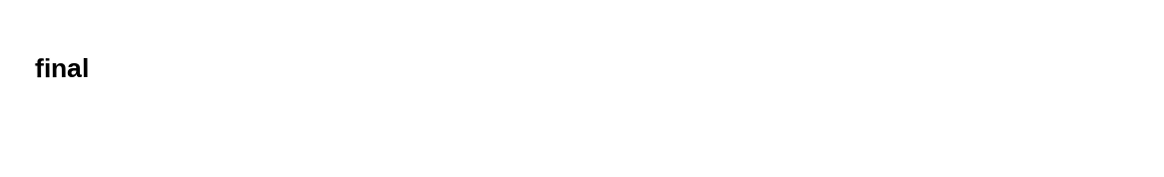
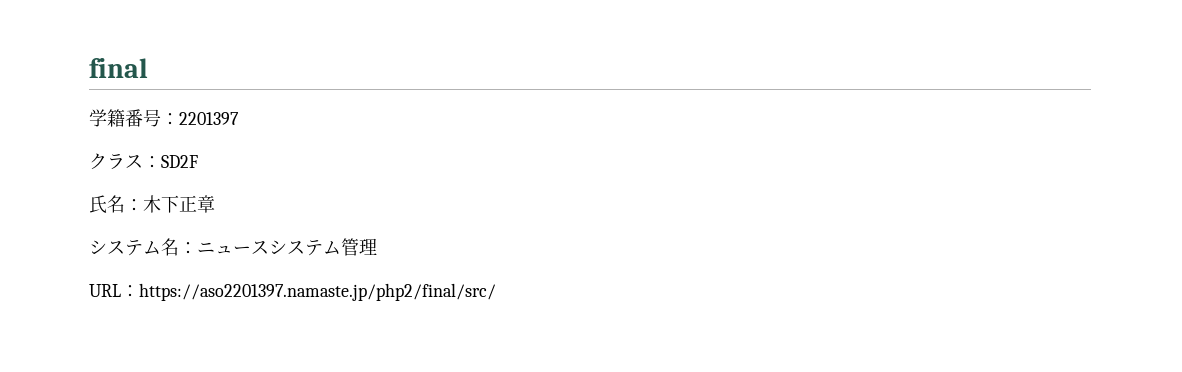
+ 学籍番号：2201397
+ クラス：SD2F
+ 氏名：木下正章
+ システム名：ニュースシステム管理
+ URL：https://aso2201397.namaste.jp/php2/final/src/

